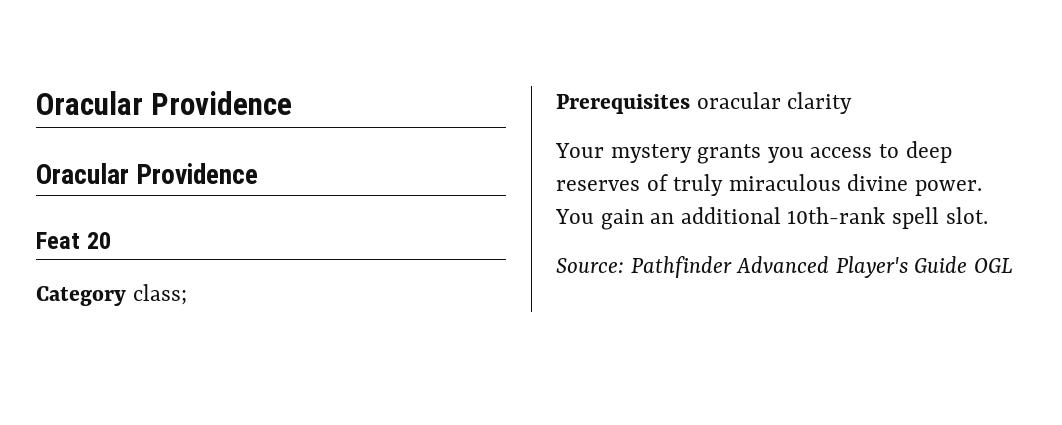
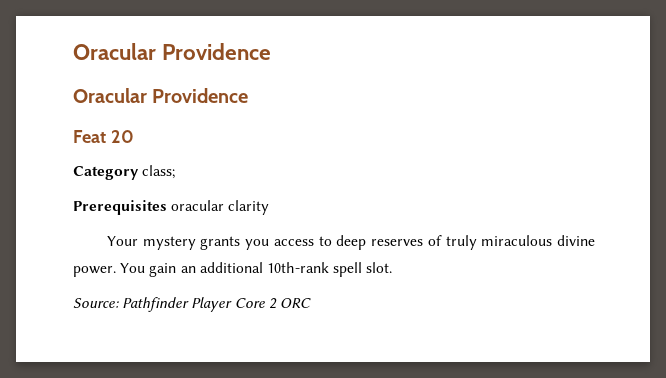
- Source: Pathfinder Advanced Player's Guide OGL
+ Source: Pathfinder Player Core 2 ORC

